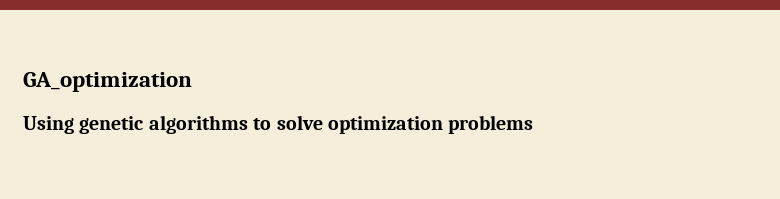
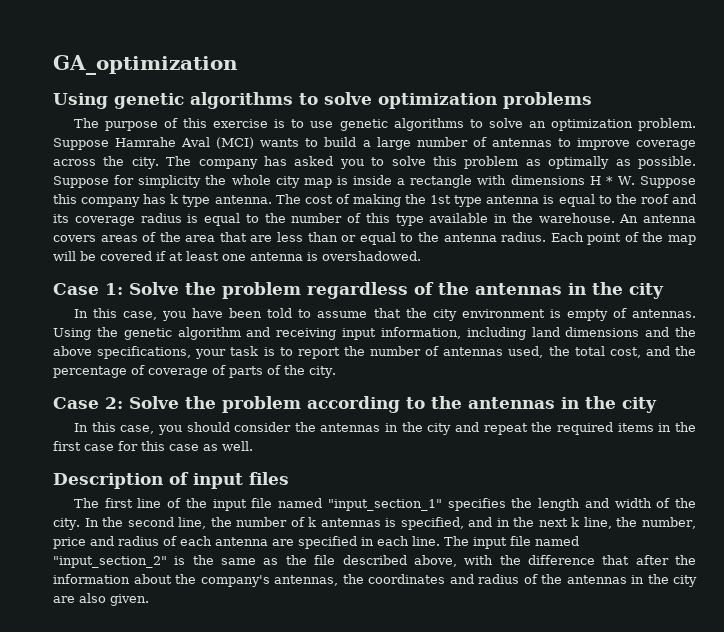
+ The purpose of this exercise is to use genetic algorithms to solve an optimization problem. Suppose Hamrahe Aval (MCI) wants to build a large number of antennas to improve coverage across the city. The company has asked you to solve this problem as optimally as possible. Suppose for simplicity the whole city map is inside a rectangle with dimensions H * W. Suppose this company has k type antenna. The cost of making the 1st type antenna is equal to the roof and its coverage radius is equal to the number of this type available in the warehouse. An antenna covers areas of the area that are less than or equal to the antenna radius. Each point of the map will be covered if at least one antenna is overshadowed.
+ Case 1: Solve the problem regardless of the antennas in the city
+ In this case, you have been told to assume that the city environment is empty of antennas. Using the genetic algorithm and receiving input information, including land dimensions and the above specifications, your task is to report the number of antennas used, the total cost, and the percentage of coverage of parts of the city.
+ Case 2: Solve the problem according to the antennas in the city
+ In this case, you should consider the antennas in the city and repeat the required items in the first case for this case as well.
+ Description of input files
+ The first line of the input file named "input_section_1" specifies the length and width of the city. In the second line, the number of k antennas is specified, and in the next k line, the number, price and radius of each antenna are specified in each line. The input file named "input_section_2" is the same as the file described above, with the difference that after the information about the company's antennas, the coordinates and radius of the antennas in the city are also given.

